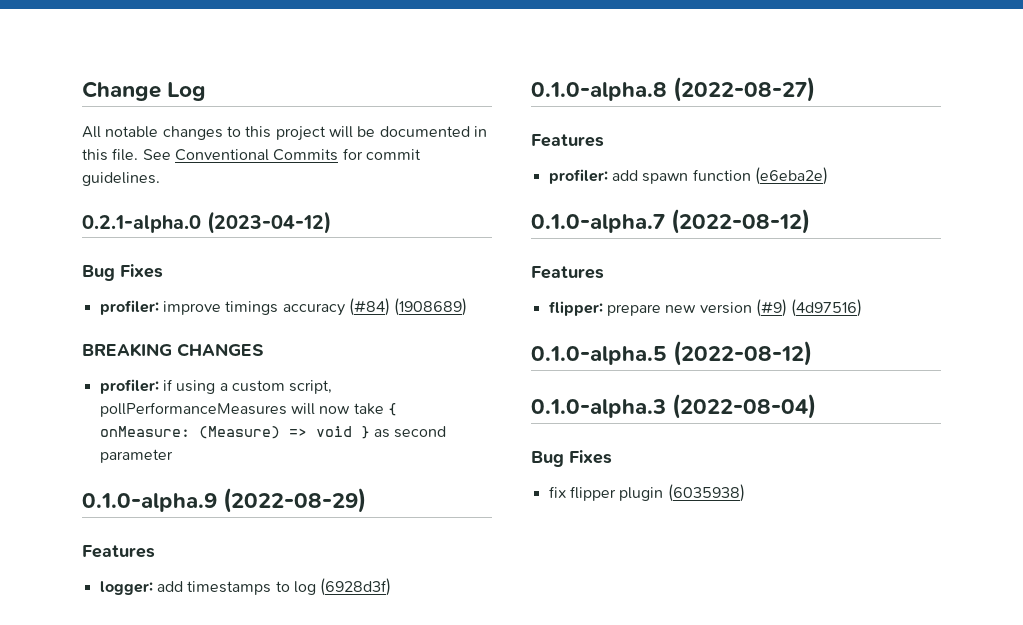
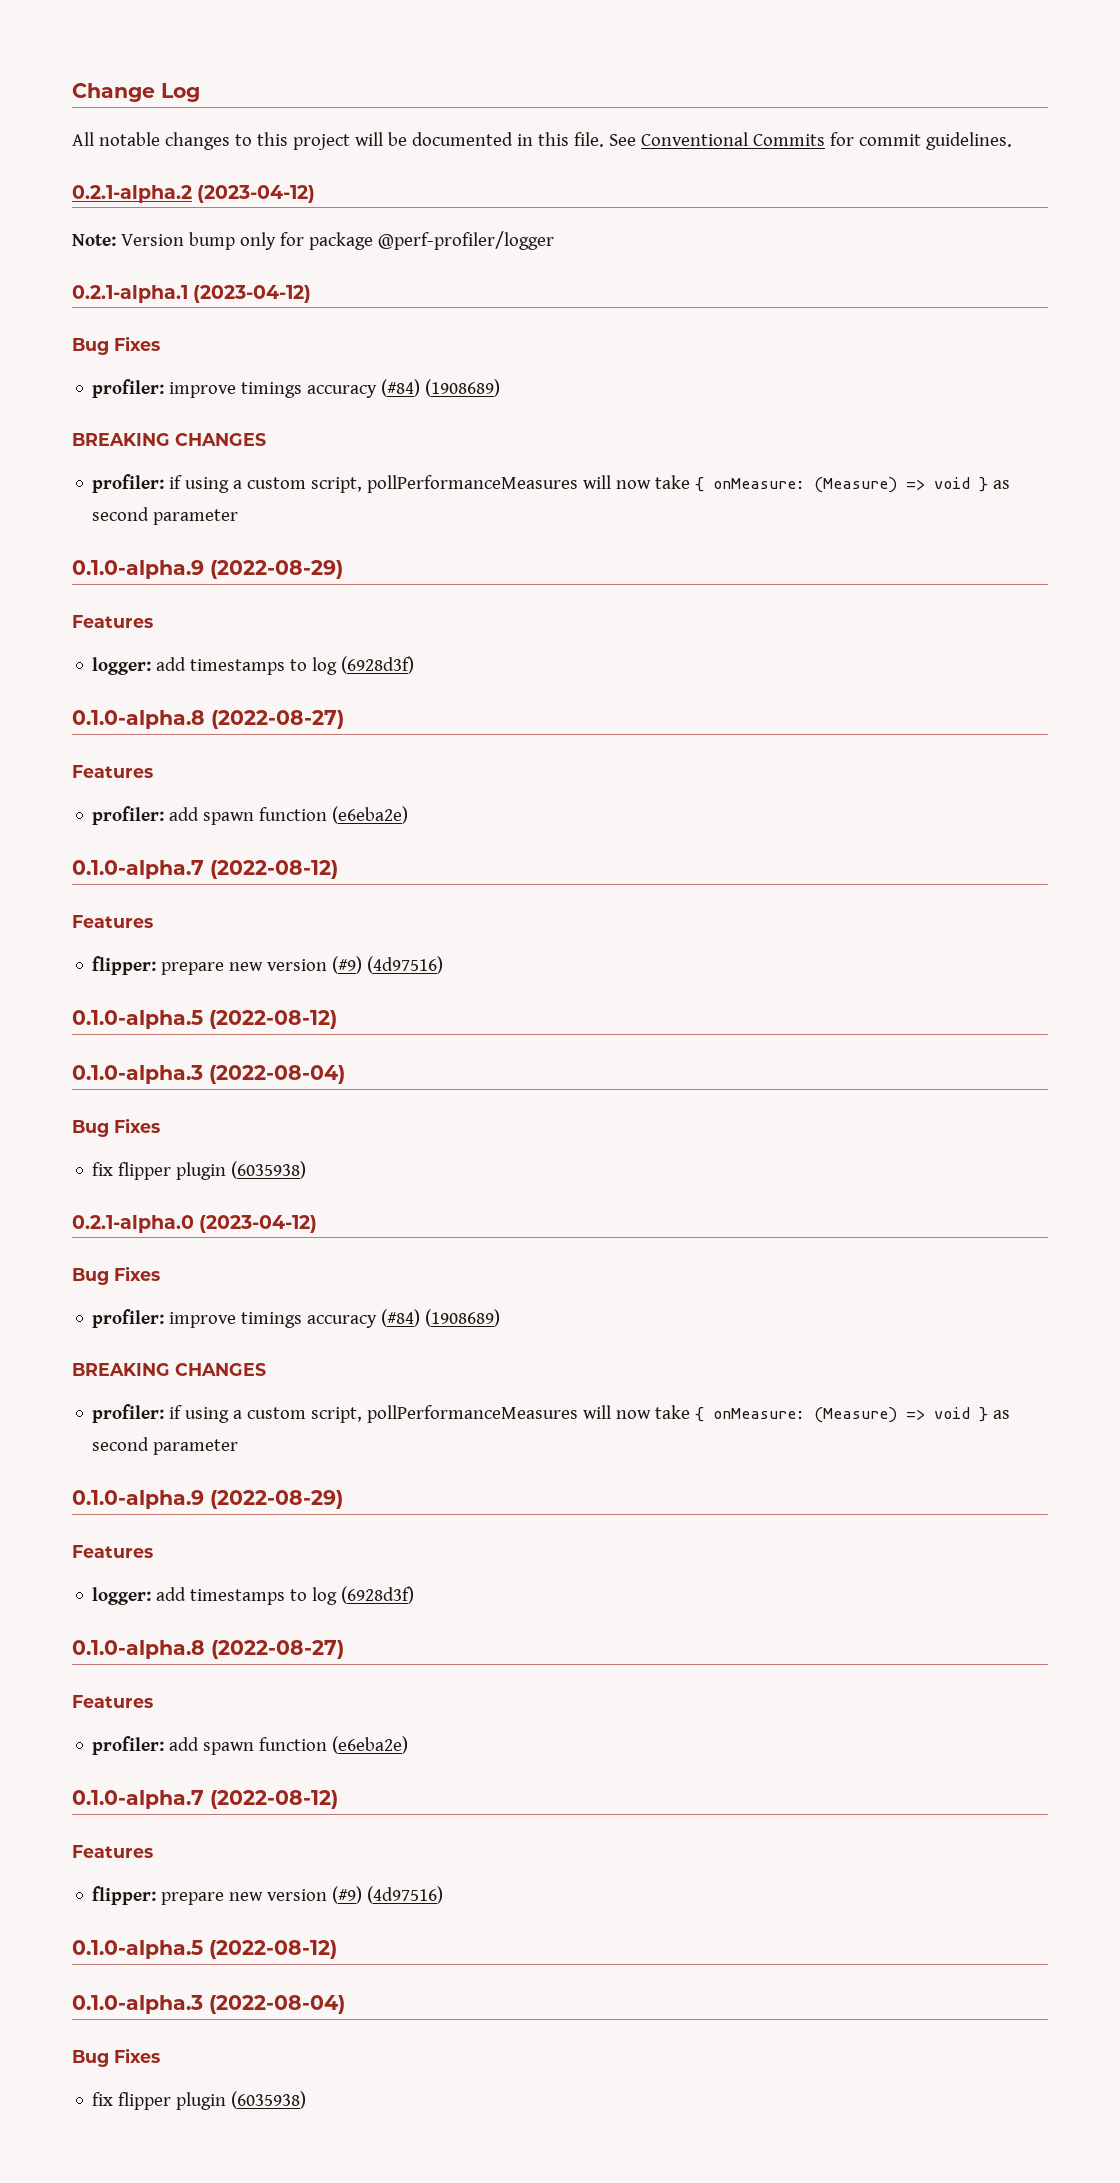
+ 0.2.1-alpha.2 (2023-04-12)
+ Note: Version bump only for package @perf-profiler/logger
+ 0.2.1-alpha.1 (2023-04-12)
+ Bug Fixes
+ profiler: improve timings accuracy (#84) (1908689)
+ BREAKING CHANGES
+ profiler: if using a custom script, pollPerformanceMeasures will now take { onMeasure: (Measure) => void } as second parameter
+ 0.1.0-alpha.9 (2022-08-29)
+ Features
+ logger: add timestamps to log (6928d3f)
+ 0.1.0-alpha.8 (2022-08-27)
+ Features
+ profiler: add spawn function (e6eba2e)
+ 0.1.0-alpha.7 (2022-08-12)
+ Features
+ flipper: prepare new version (#9) (4d97516)
+ 0.1.0-alpha.5 (2022-08-12)
+ 0.1.0-alpha.3 (2022-08-04)
+ Bug Fixes
+ fix flipper plugin (6035938)

